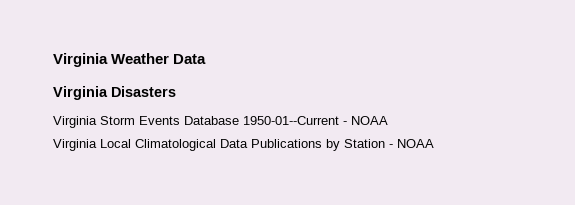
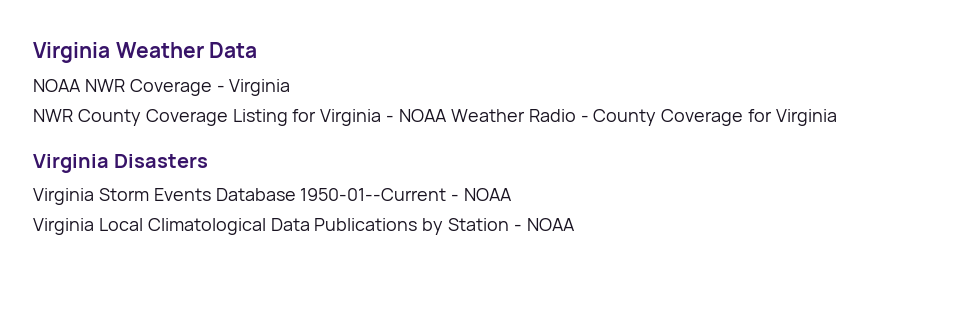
+ NOAA NWR Coverage - Virginia
+ NWR County Coverage Listing for Virginia - NOAA Weather Radio - County Coverage for Virginia

